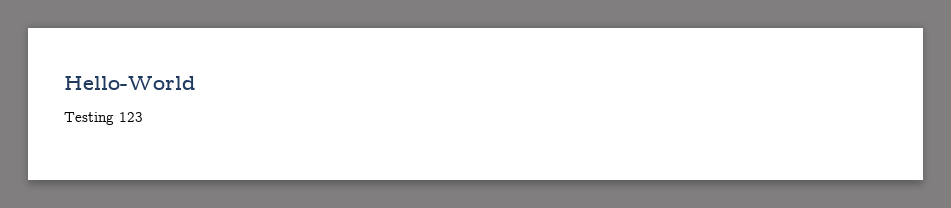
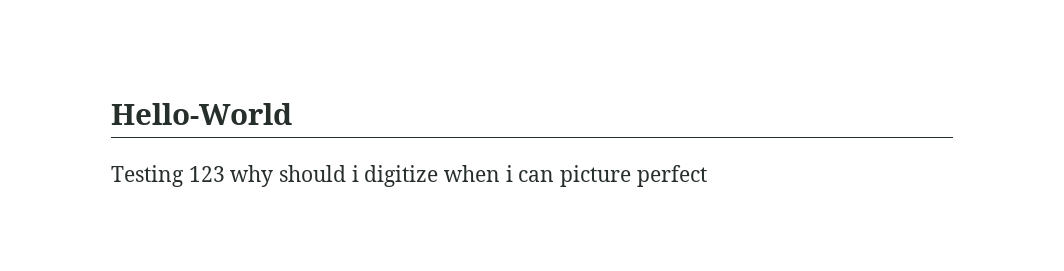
- Testing 123
+ Testing 123 why should i digitize when i can picture perfect

